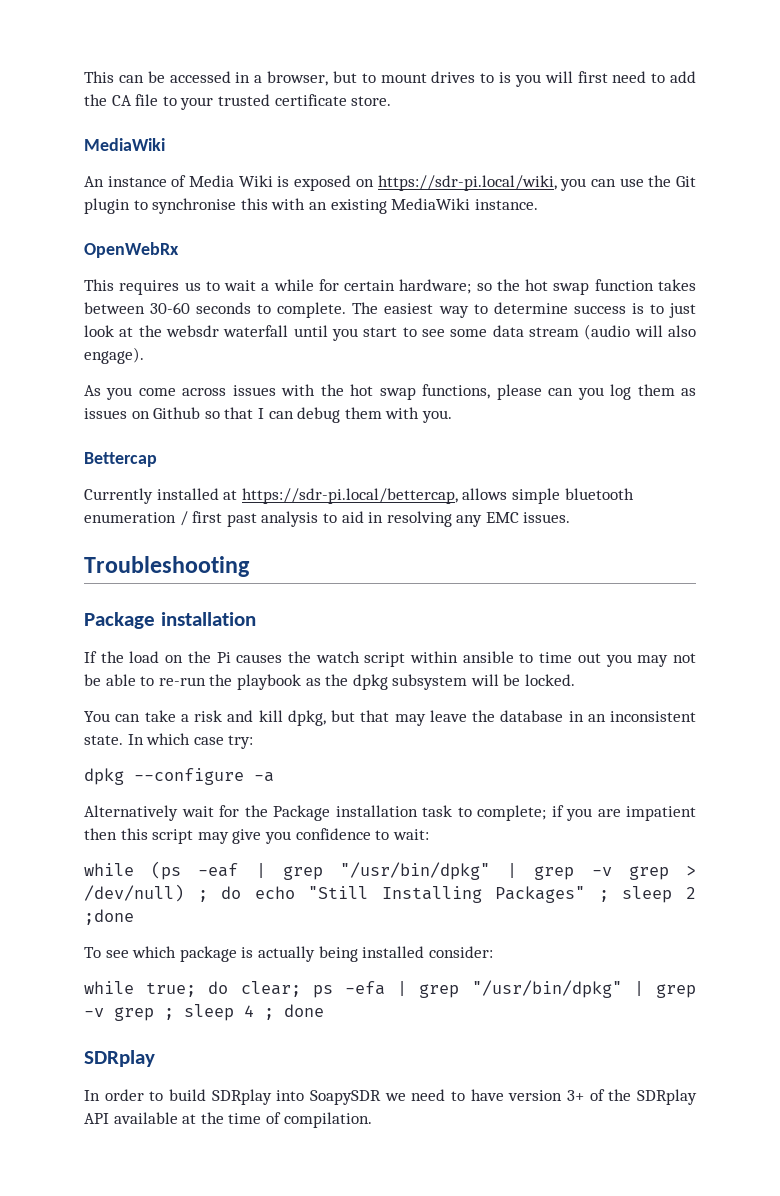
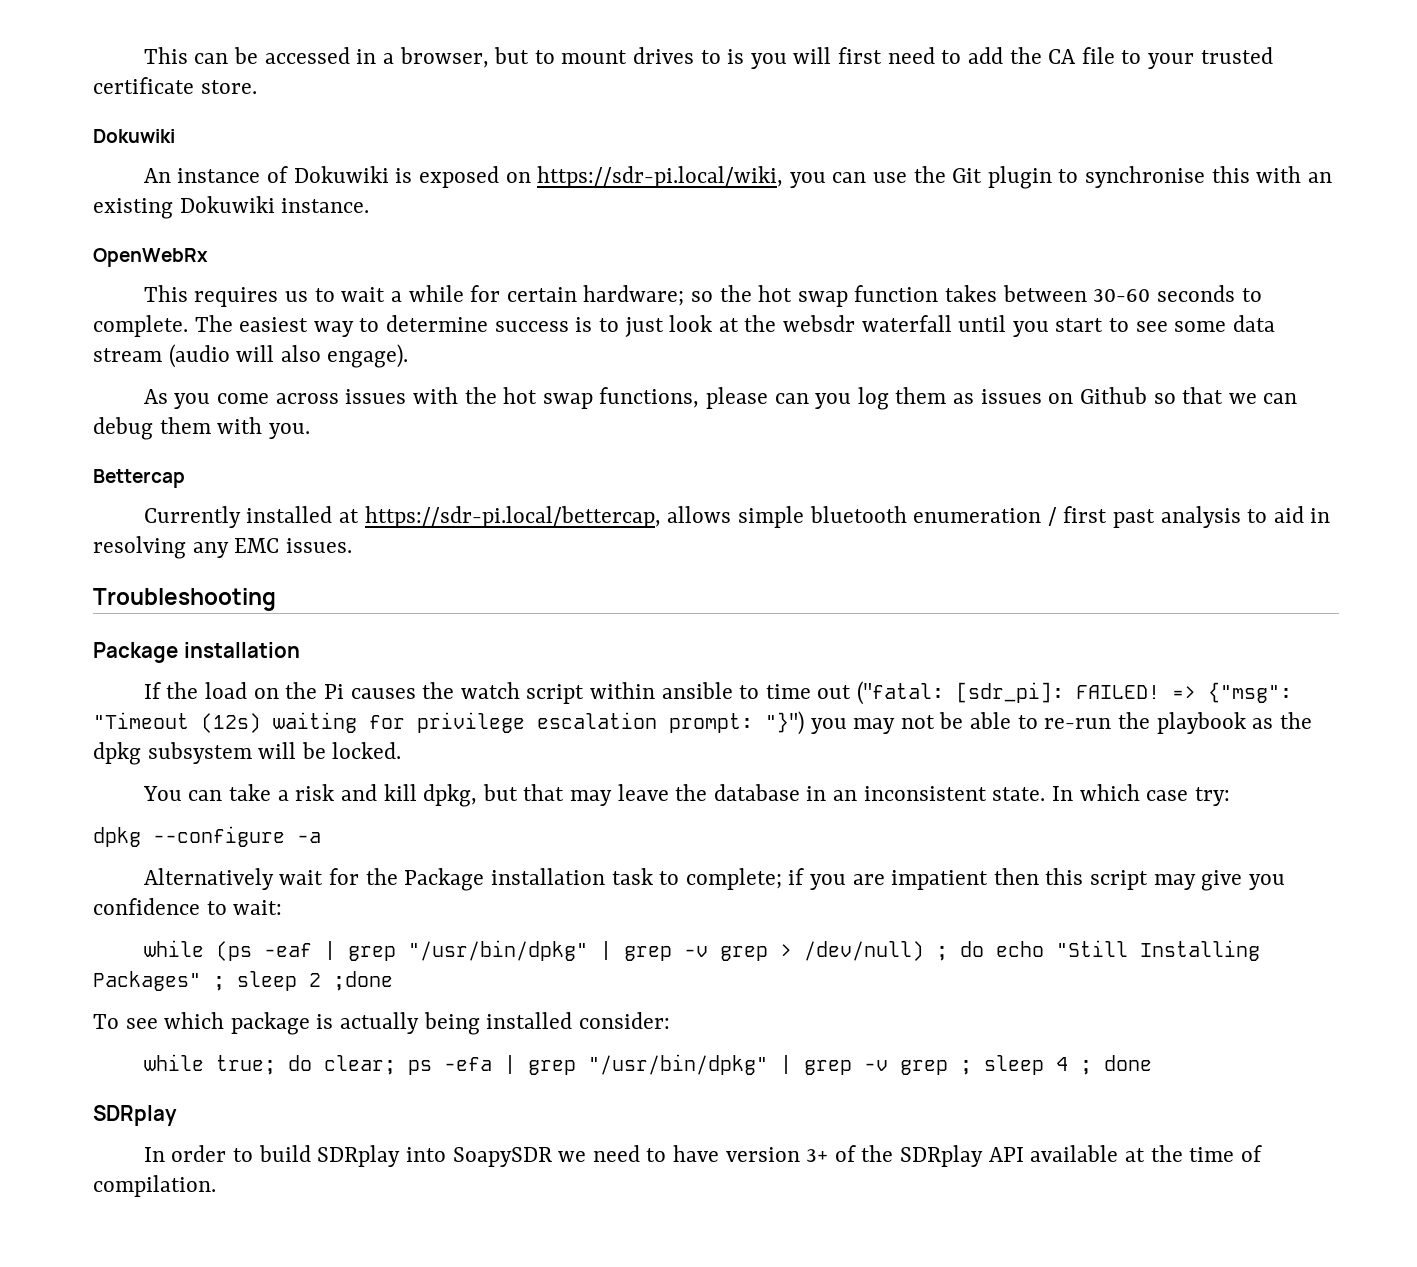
  This can be accessed in a browser, but to mount drives to is you will first need to add the CA file to your trusted certificate store.
- MediaWiki
+ Dokuwiki
- An instance of Media Wiki is exposed on https://sdr-pi.local/wiki, you can use the Git plugin to synchronise this with an existing MediaWiki instance.
+ An instance of Dokuwiki is exposed on https://sdr-pi.local/wiki, you can use the Git plugin to synchronise this with an existing Dokuwiki instance.
- As you come across issues with the hot swap functions, please can you log them as issues on Github so that I can debug them with you.
+ As you come across issues with the hot swap functions, please can you log them as issues on Github so that we can debug them with you.
- If the load on the Pi causes the watch script within ansible to time out you may not be able to re-run the playbook as the dpkg subsystem will be locked.
+ If the load on the Pi causes the watch script within ansible to time out ("fatal: [sdr_pi]: FAILED! => {"msg": "Timeout (12s) waiting for privilege escalation prompt: "}") you may not be able to re-run the playbook as the dpkg subsystem will be locked.

